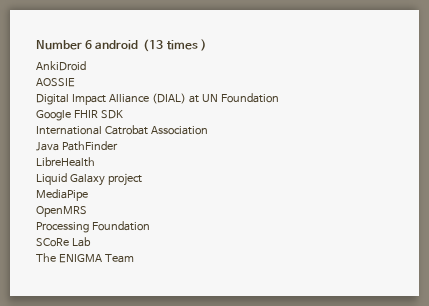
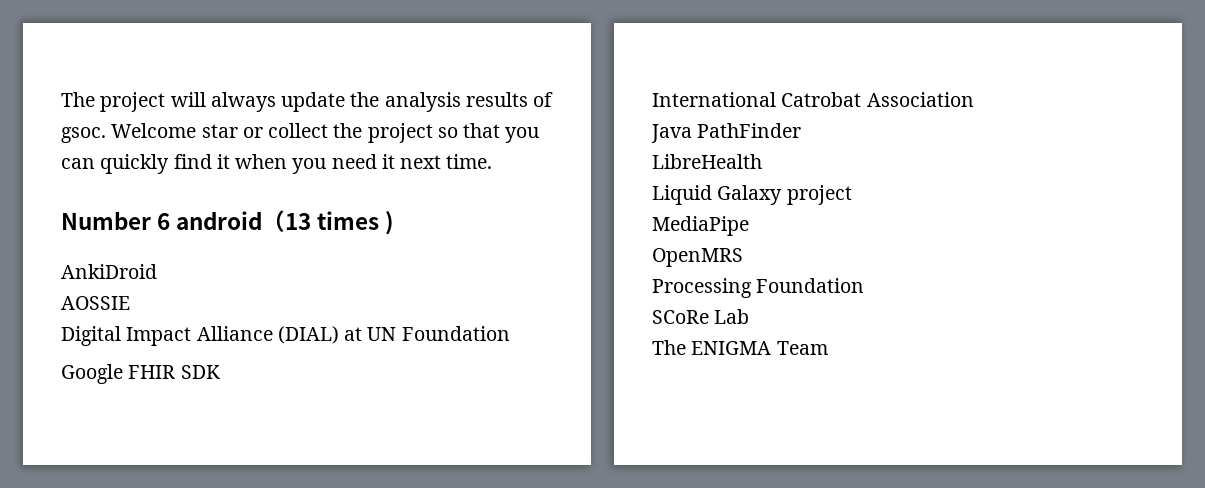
+ The project will always update the analysis results of gsoc. Welcome star or collect the project so that you can quickly find it when you need it next time.

